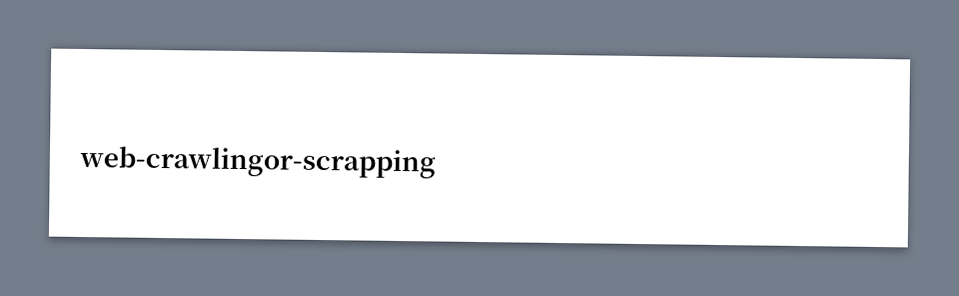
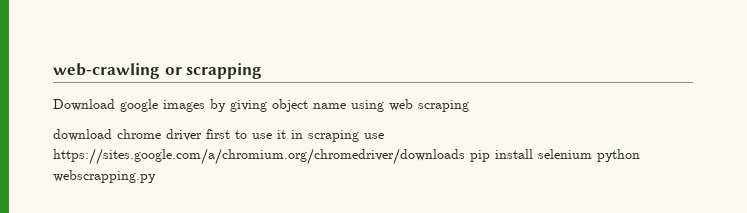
- web-crawlingor-scrapping
+ web-crawling or scrapping
+ Download google images by giving object name using web scraping
+ download chrome driver first to use it in scraping use https://sites.google.com/a/chromium.org/chromedriver/downloads pip install selenium python webscrapping.py

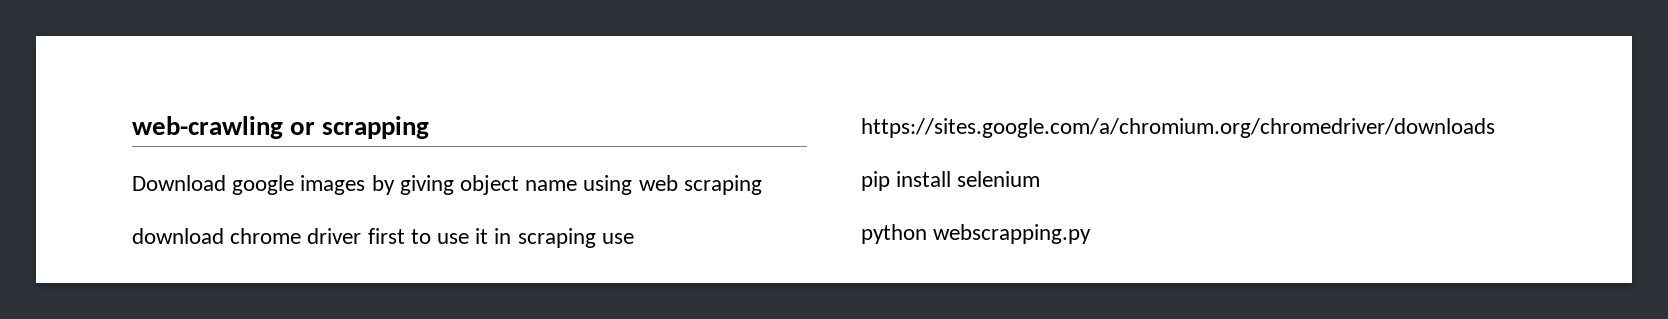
- download chrome driver first to use it in scraping use https://sites.google.com/a/chromium.org/chromedriver/downloads pip install selenium python webscrapping.py
+ download chrome driver first to use it in scraping use https://sites.google.com/a/chromium.org/chromedriver/downloads
+ pip install selenium
+ python webscrapping.py

